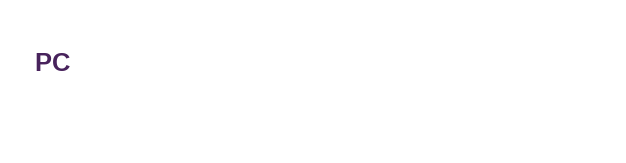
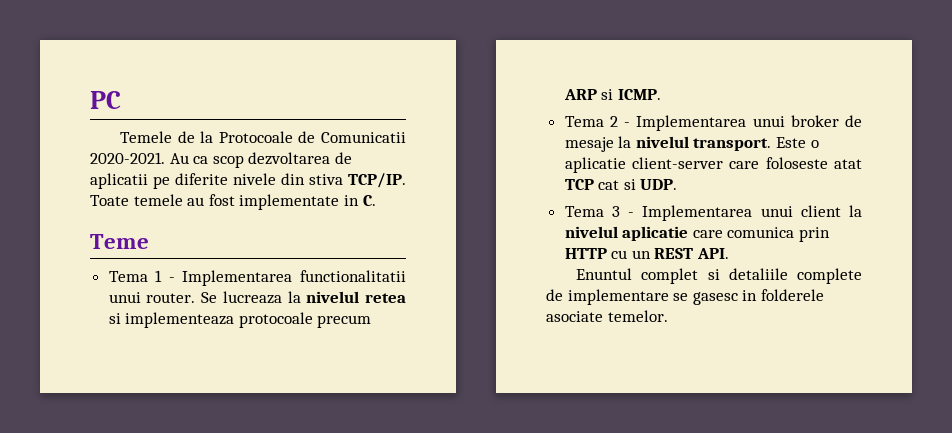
+ Temele de la Protocoale de Comunicatii 2020-2021. Au ca scop dezvoltarea de aplicatii pe diferite nivele din stiva TCP/IP. Toate temele au fost implementate in C.
+ Teme
+ Tema 1 - Implementarea functionalitatii unui router. Se lucreaza la nivelul retea si implementeaza protocoale precum ARP si ICMP.
+ Tema 2 - Implementarea unui broker de mesaje la nivelul transport. Este o aplicatie client-server care foloseste atat TCP cat si UDP.
+ Tema 3 - Implementarea unui client la nivelul aplicatie care comunica prin HTTP cu un REST API.
+ Enuntul complet si detaliile complete de implementare se gasesc in folderele asociate temelor.

